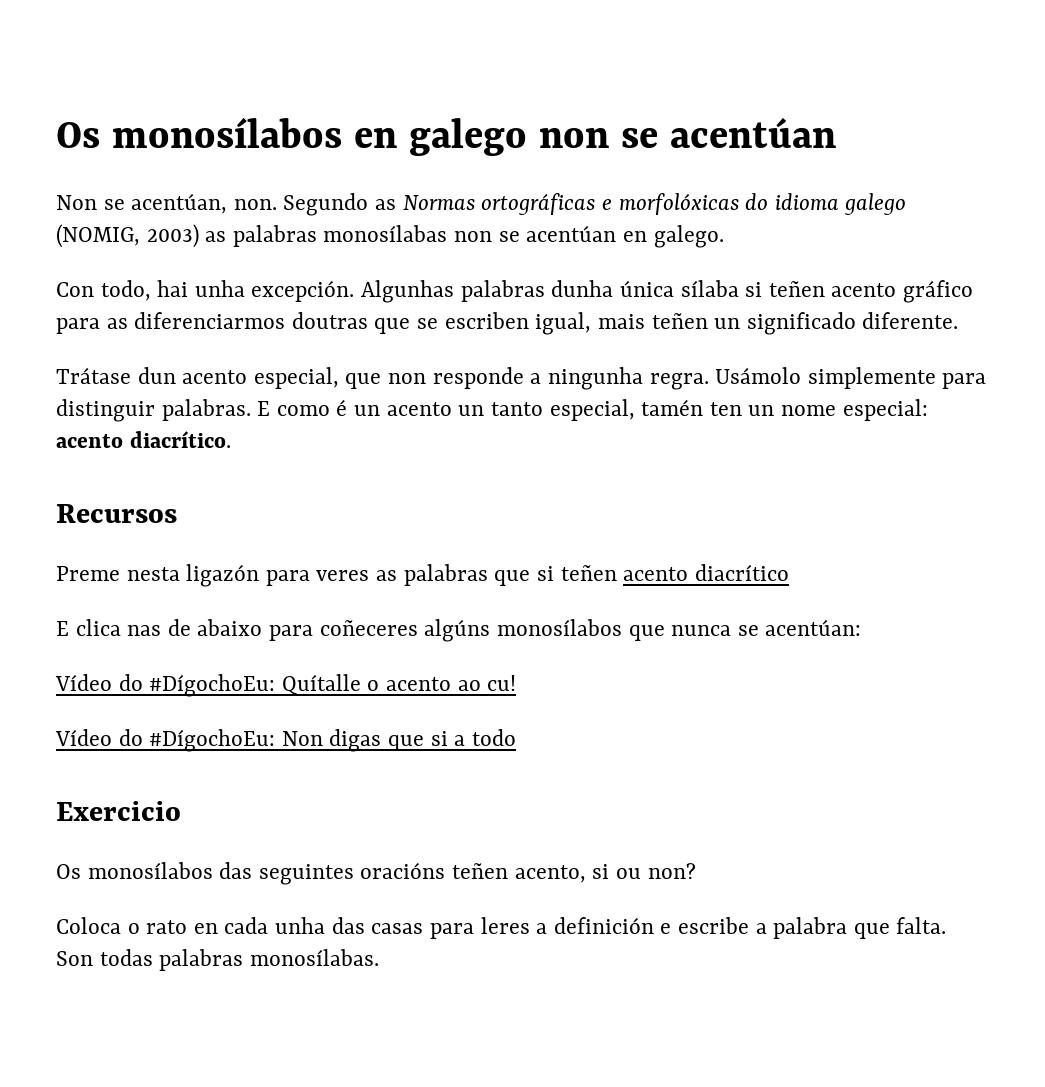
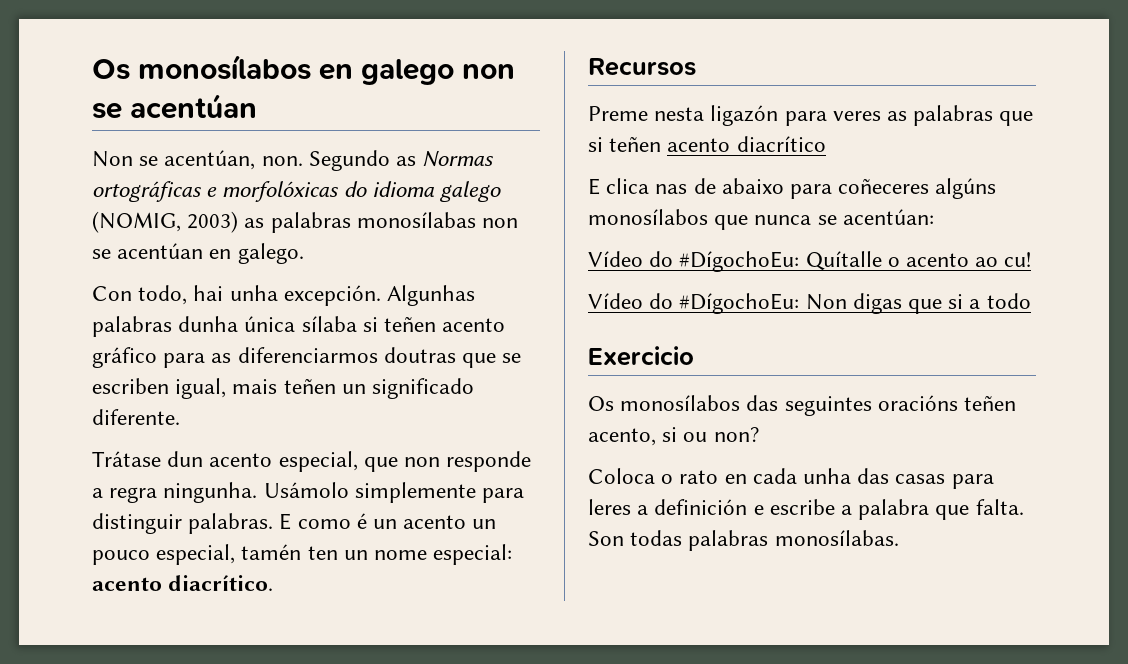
- Trátase dun acento especial, que non responde a ningunha regra.
+ Trátase dun acento especial, que non responde a regra ningunha.
- E como é un acento un tanto especial, tamén ten un nome especial: acento diacrítico.
+ E como é un acento un pouco especial, tamén ten un nome especial: acento diacrítico.

